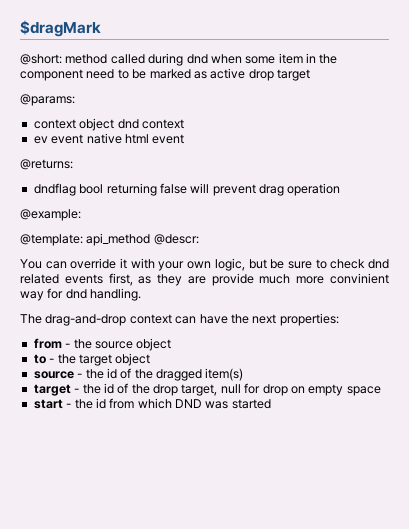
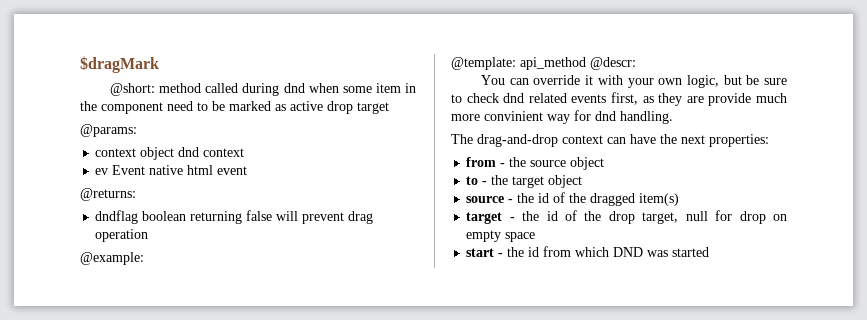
- ev event native html event
+ ev Event native html event
- dndflag bool returning false will prevent drag operation
+ dndflag boolean returning false will prevent drag operation

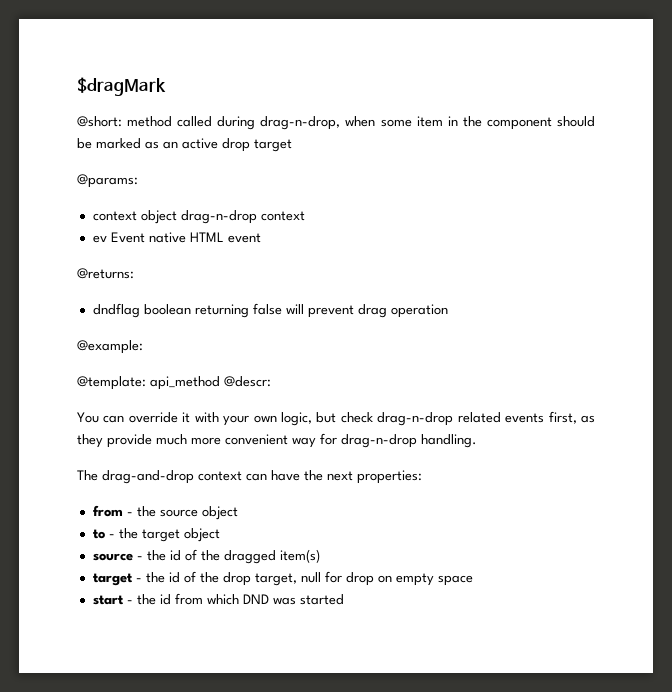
- @short: method called during dnd when some item in the component need to be marked as active drop target
+ @short: method called during drag-n-drop, when some item in the component should be marked as an active drop target
- context object dnd context
+ context object drag-n-drop context
- ev Event native html event
+ ev Event native HTML event
- You can override it with your own logic, but be sure to check dnd related events first, as they are provide much more convinient way for dnd handling.
+ You can override it with your own logic, but check drag-n-drop related events first, as they provide much more convenient way for drag-n-drop handling.

